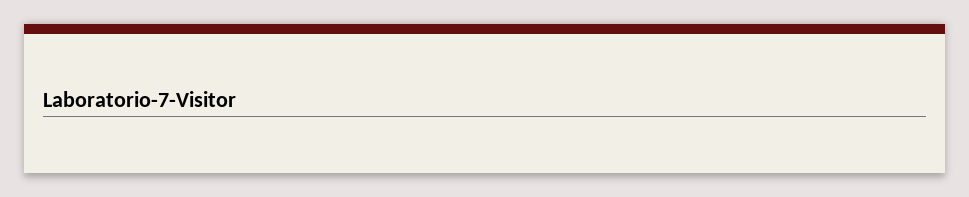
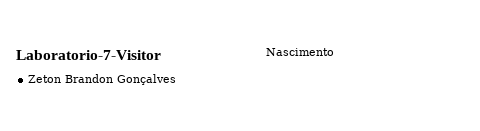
+ Zeton Brandon Gonçalves Nascimento

